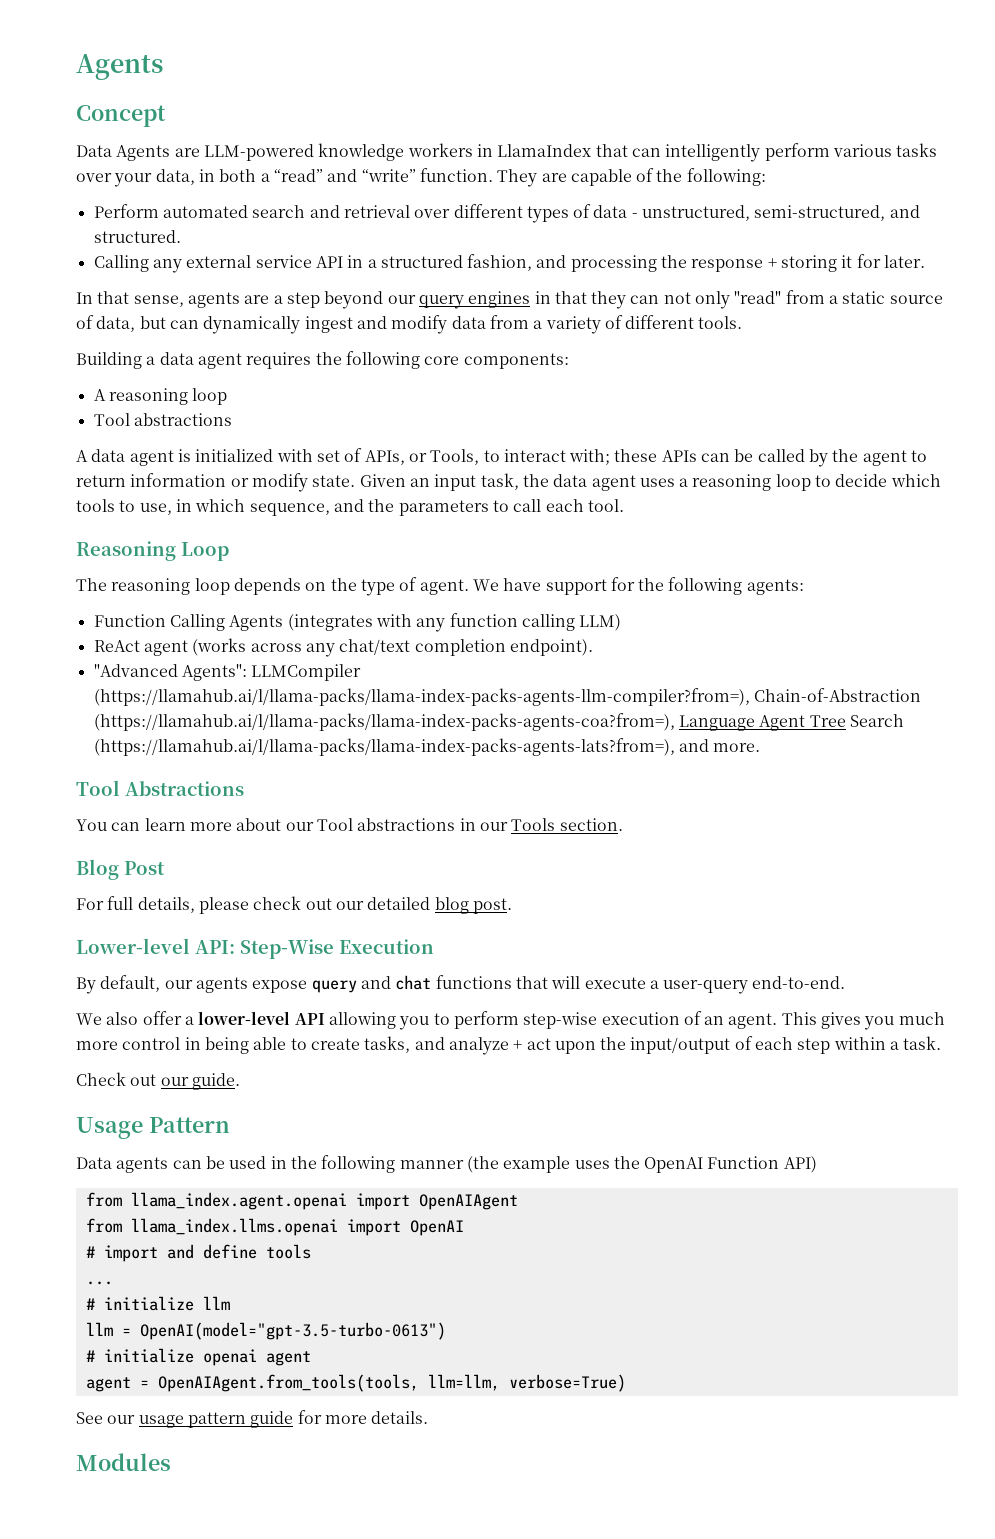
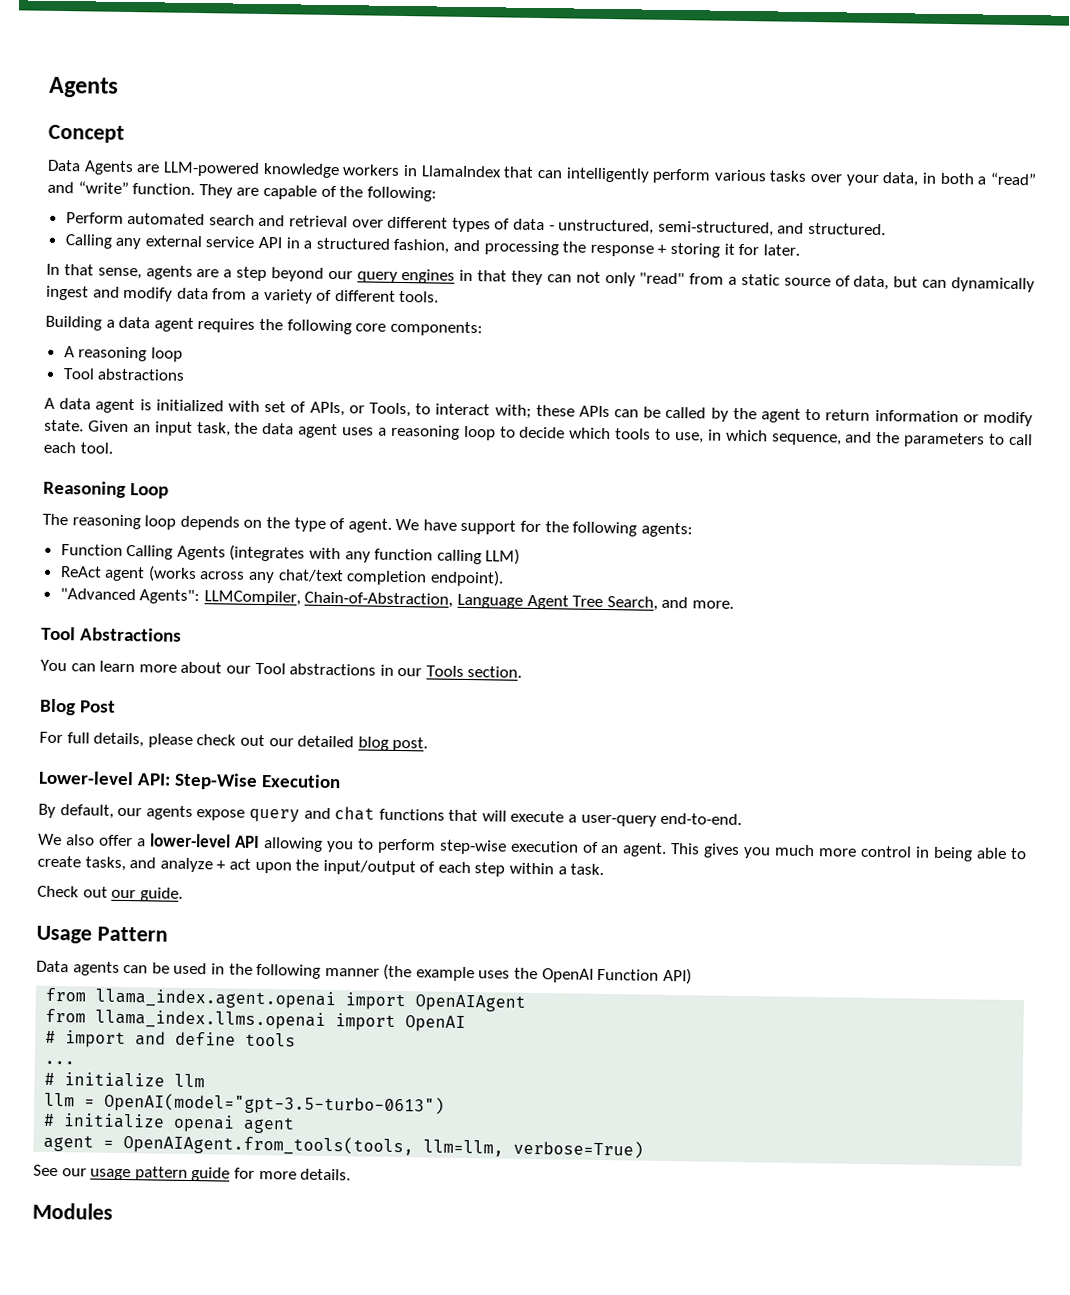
- "Advanced Agents": LLMCompiler (https://llamahub.ai/l/llama-packs/llama-index-packs-agents-llm-compiler?from=), Chain-of-Abstraction (https://llamahub.ai/l/llama-packs/llama-index-packs-agents-coa?from=), Language Agent Tree Search (https://llamahub.ai/l/llama-packs/llama-index-packs-agents-lats?from=), and more.
+ "Advanced Agents": LLMCompiler, Chain-of-Abstraction, Language Agent Tree Search, and more.

